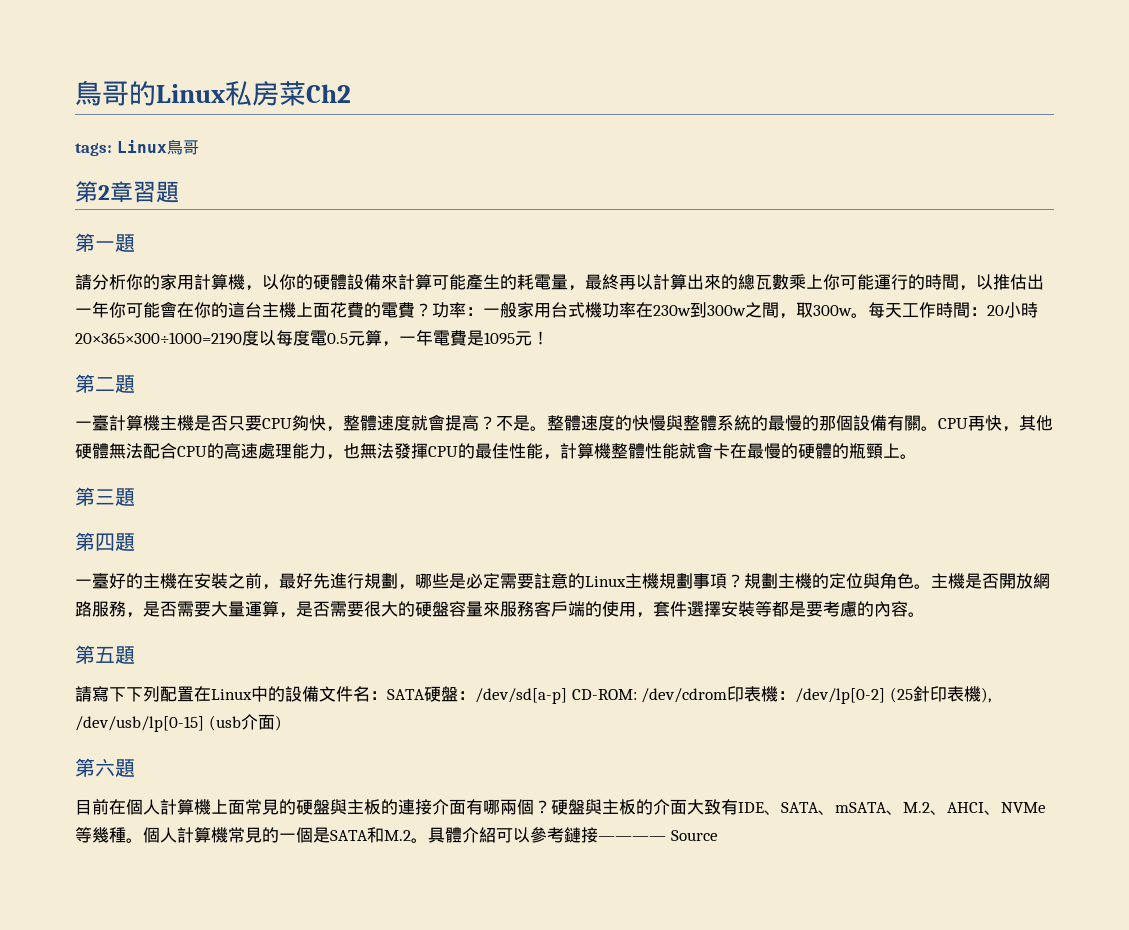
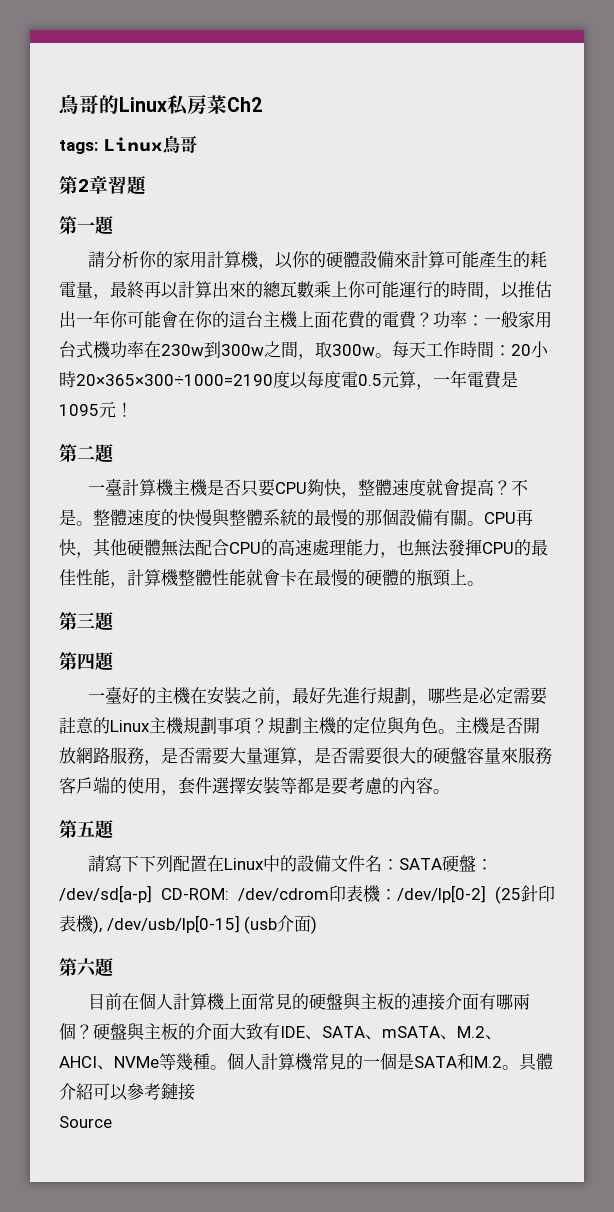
- 具體介紹可以參考鏈接———— Source
+ 具體介紹可以參考鏈接
+ Source

